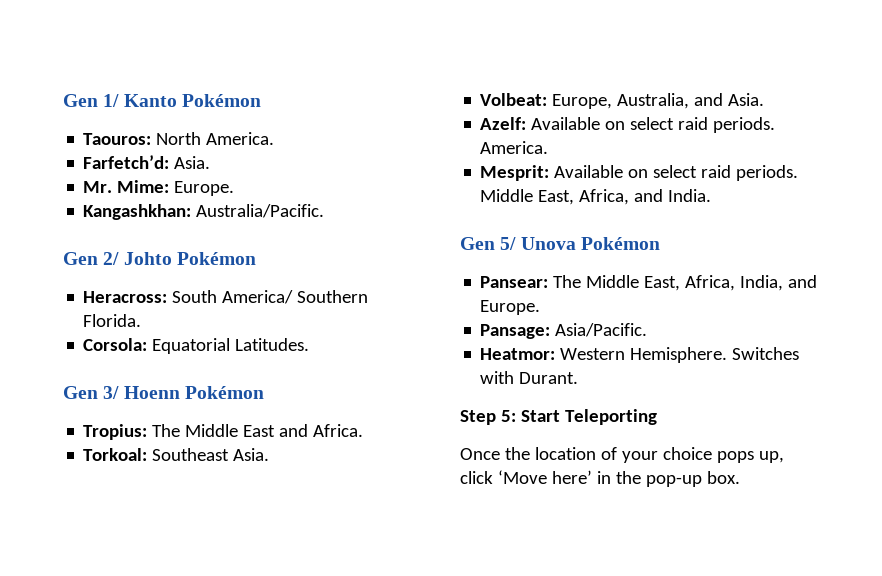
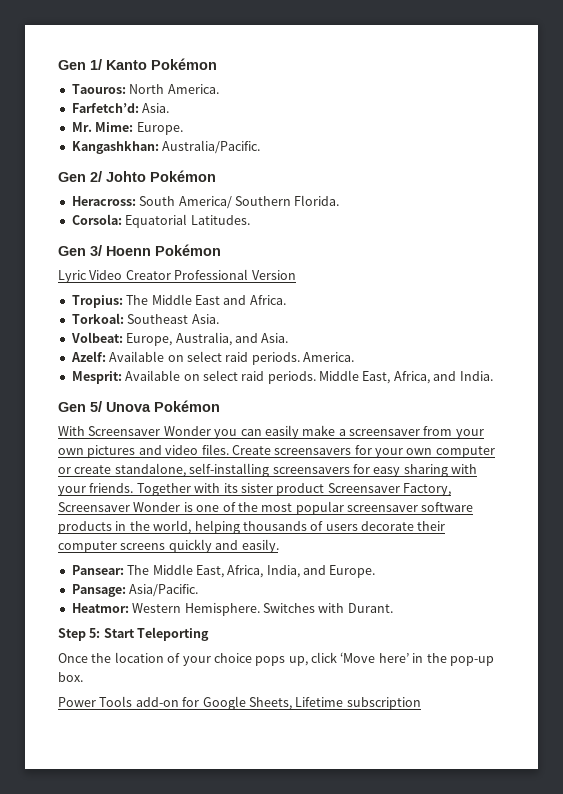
+ Lyric Video Creator Professional Version
+ With Screensaver Wonder you can easily make a screensaver from your own pictures and video files. Create screensavers for your own computer or create standalone, self-installing screensavers for easy sharing with your friends. Together with its sister product Screensaver Factory, Screensaver Wonder is one of the most popular screensaver software products in the world, helping thousands of users decorate their computer screens quickly and easily.
+ Power Tools add-on for Google Sheets, Lifetime subscription

